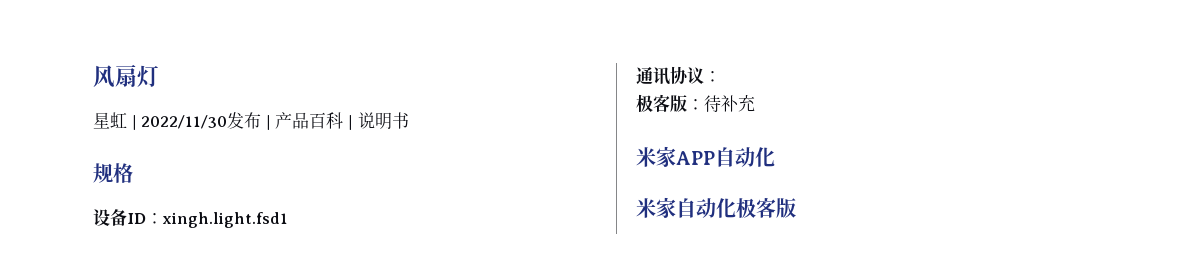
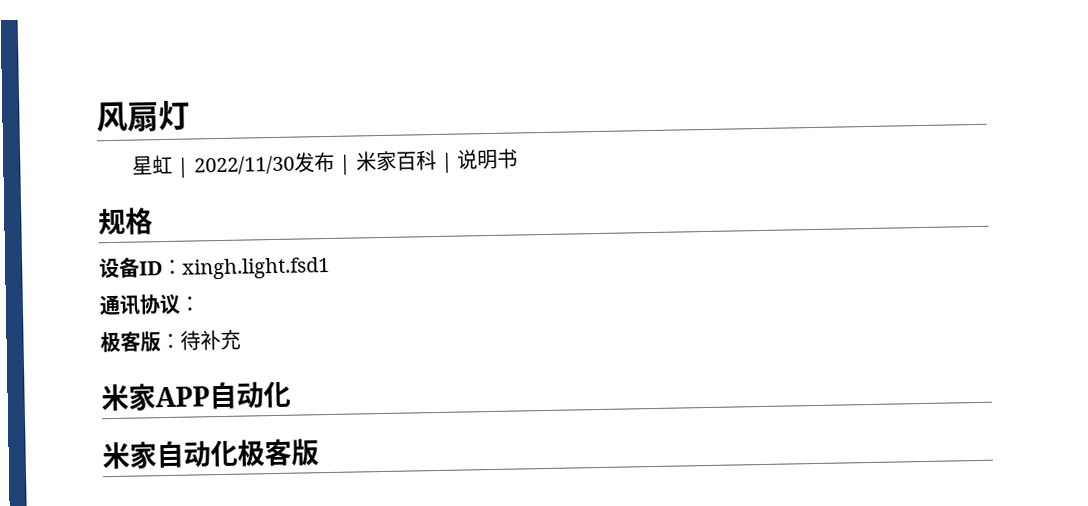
- 星虹 | 2022/11/30发布 | 产品百科 | 说明书
+ 星虹 | 2022/11/30发布 | 米家百科 | 说明书

